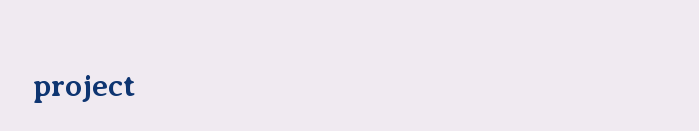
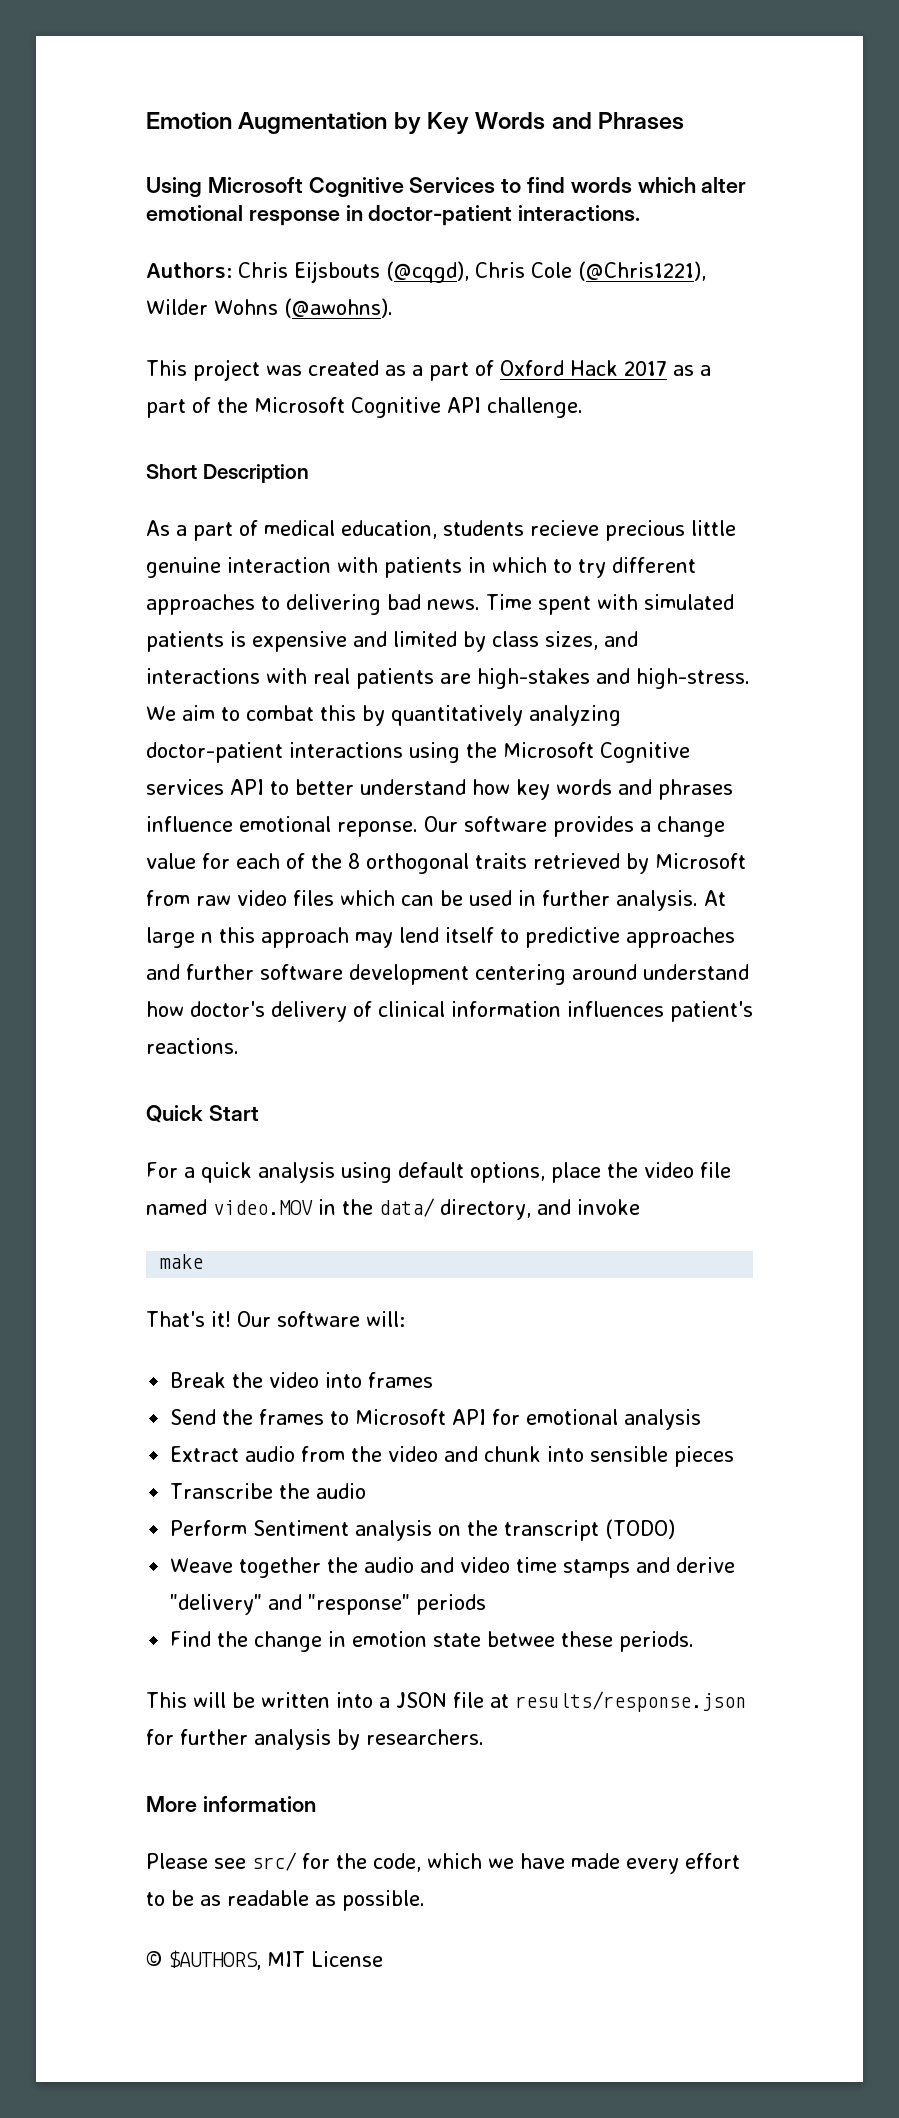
- project
+ Emotion Augmentation by Key Words and Phrases
+ Using Microsoft Cognitive Services to find words which alter emotional response in doctor-patient interactions.
+ Authors: Chris Eijsbouts (@cqgd), Chris Cole (@Chris1221), Wilder Wohns (@awohns).
+ This project was created as a part of Oxford Hack 2017 as a part of the Microsoft Cognitive API challenge.
+ Short Description
+ As a part of medical education, students recieve precious little genuine interaction with patients in which to try different approaches to delivering bad news. Time spent with simulated patients is expensive and limited by class sizes, and interactions with real patients are high-stakes and high-stress. We aim to combat this by quantitatively analyzing doctor-patient interactions using the Microsoft Cognitive services API to better understand how key words and phrases influence emotional reponse. Our software provides a change value for each of the 8 orthogonal traits retrieved by Microsoft from raw video files which can be used in further analysis. At large n this approach may lend itself to predictive approaches and further software development centering around understand how doctor's delivery of clinical information influences patient's reactions.
+ Quick Start
+ For a quick analysis using default options, place the video file named video.MOV in the data/ directory, and invoke
+ make
+ That's it! Our software will:
+ Break the video into frames
+ Send the frames to Microsoft API for emotional analysis
+ Extract audio from the video and chunk into sensible pieces
+ Transcribe the audio
+ Perform Sentiment analysis on the transcript (TODO)
+ Weave together the audio and video time stamps and derive "delivery" and "response" periods
+ Find the change in emotion state betwee these periods.
+ This will be written into a JSON file at results/response.json for further analysis by researchers.
+ More information
+ Please see src/ for the code, which we have made every effort to be as readable as possible.
+ © $AUTHORS, MIT License

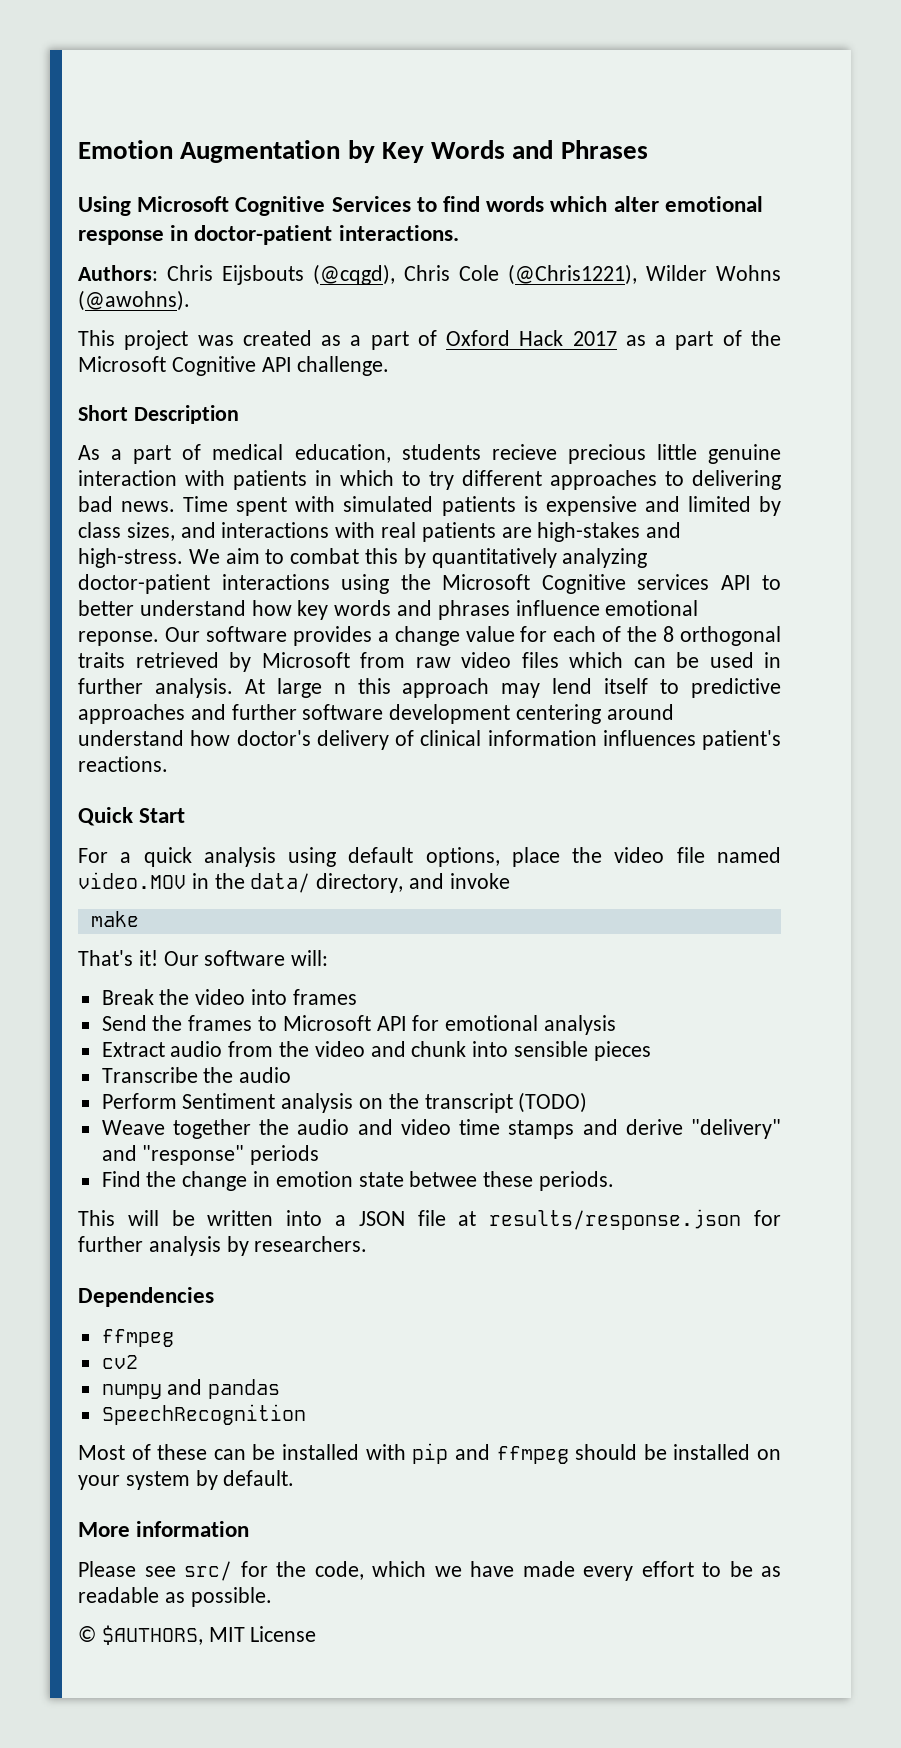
+ Dependencies
+ ffmpeg
+ cv2
+ numpy and pandas
+ SpeechRecognition
+ Most of these can be installed with pip and ffmpeg should be installed on your system by default.

